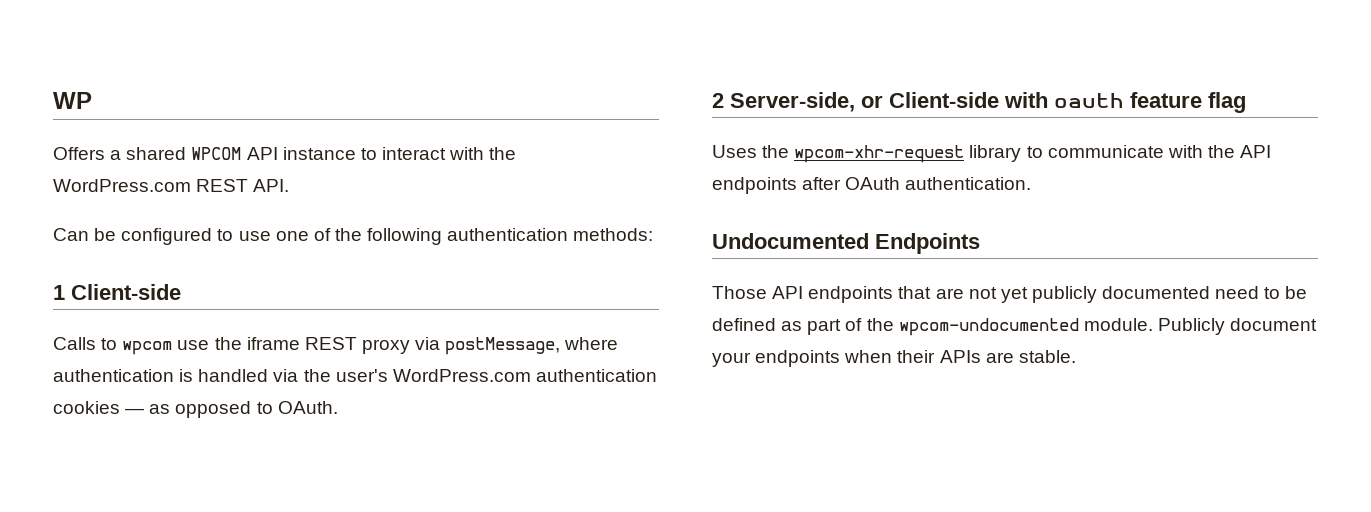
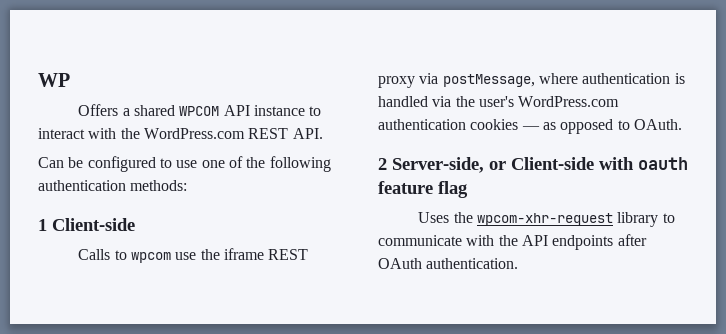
- Undocumented Endpoints
- Those API endpoints that are not yet publicly documented need to be defined as part of the wpcom-undocumented module. Publicly document your endpoints when their APIs are stable.

